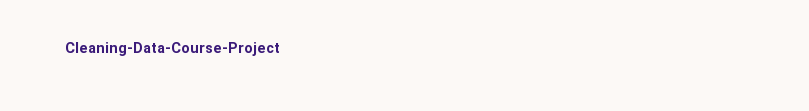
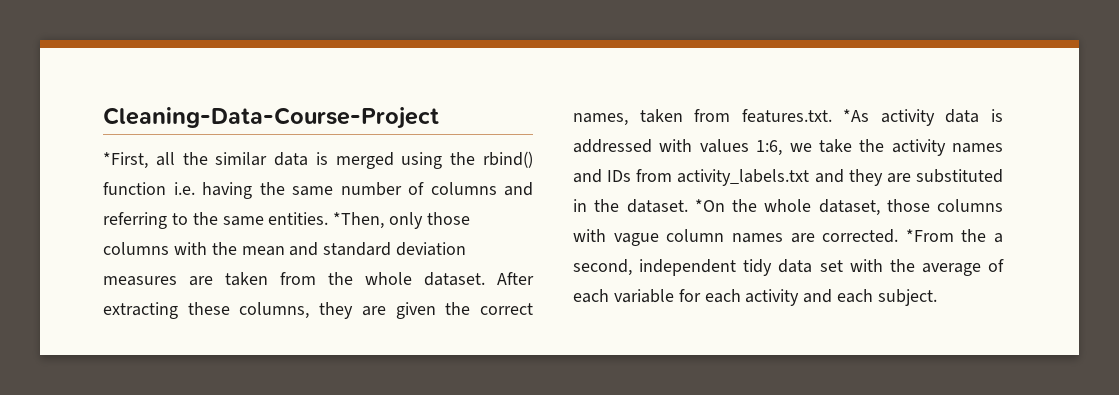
+ *First, all the similar data is merged using the rbind() function i.e. having the same number of columns and referring to the same entities. *Then, only those columns with the mean and standard deviation measures are taken from the whole dataset. After extracting these columns, they are given the correct names, taken from features.txt. *As activity data is addressed with values 1:6, we take the activity names and IDs from activity_labels.txt and they are substituted in the dataset. *On the whole dataset, those columns with vague column names are corrected. *From the a second, independent tidy data set with the average of each variable for each activity and each subject.

